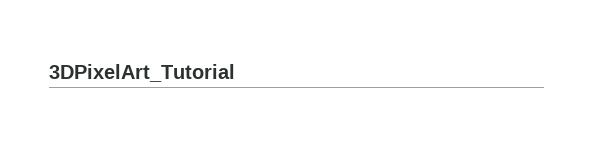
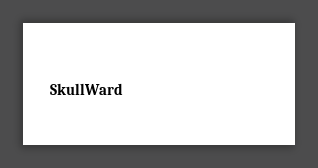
- 3DPixelArt_Tutorial
+ SkullWard

